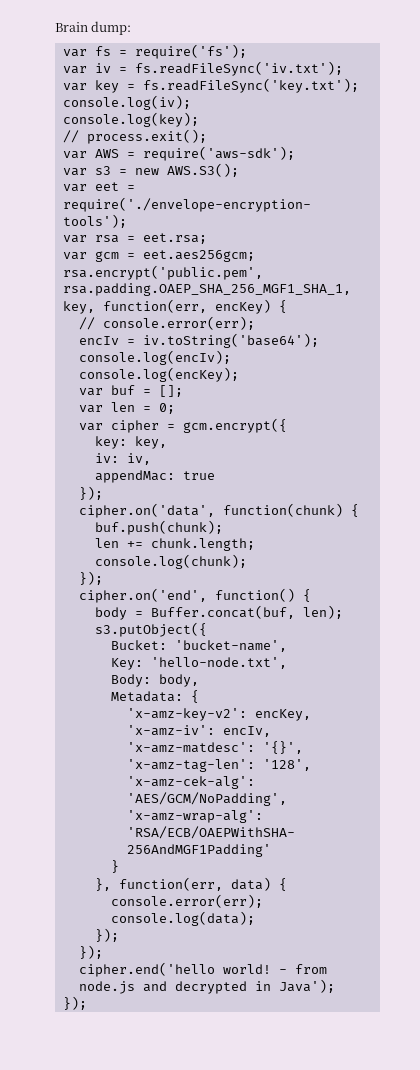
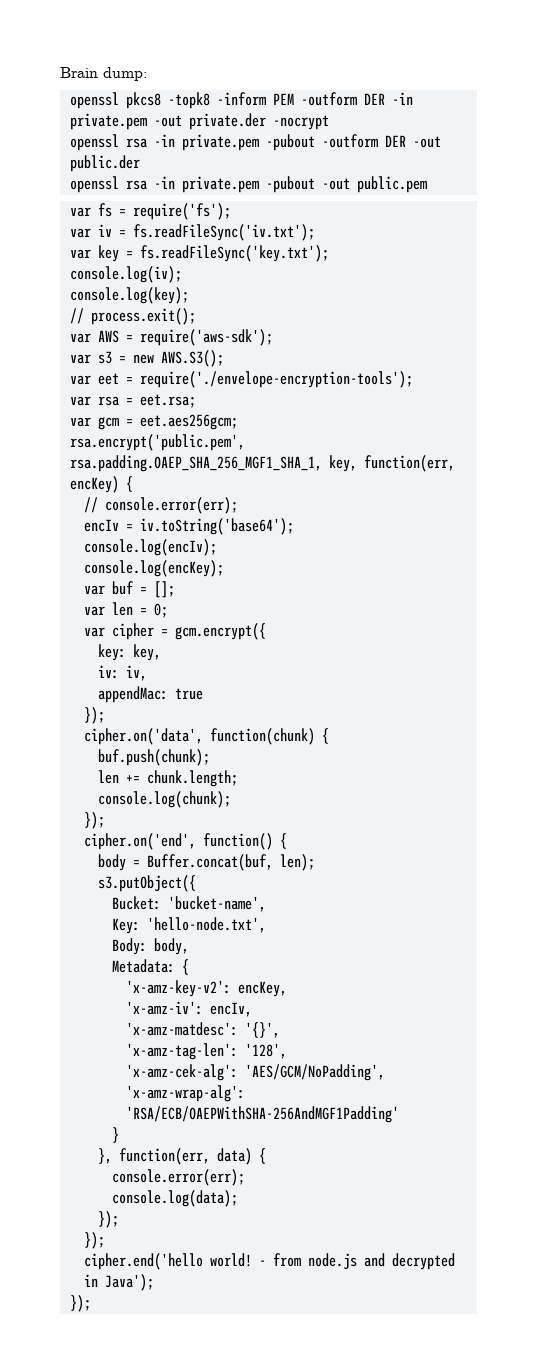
+ openssl pkcs8 -topk8 -inform PEM -outform DER -in private.pem -out private.der -nocrypt
+ openssl rsa -in private.pem -pubout -outform DER -out public.der
+ openssl rsa -in private.pem -pubout -out public.pem

